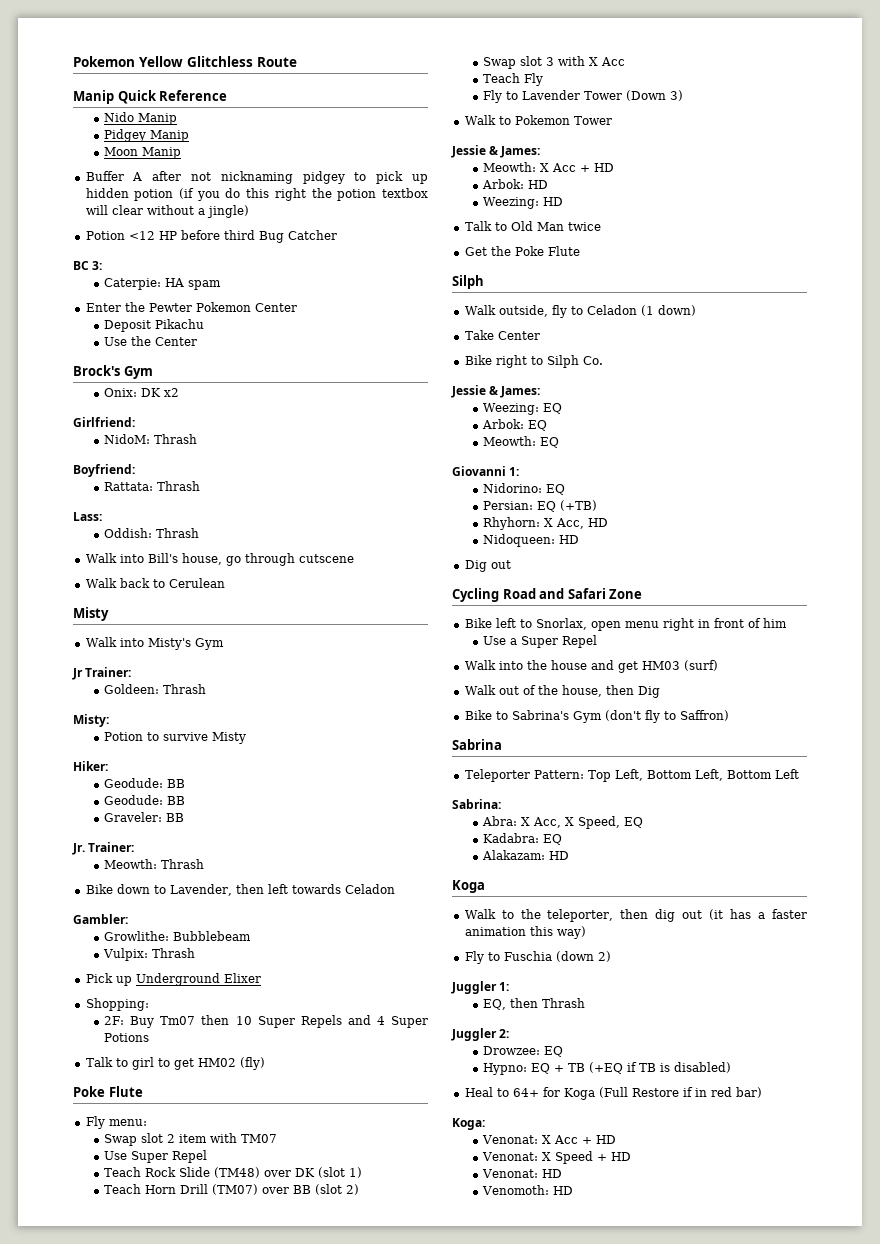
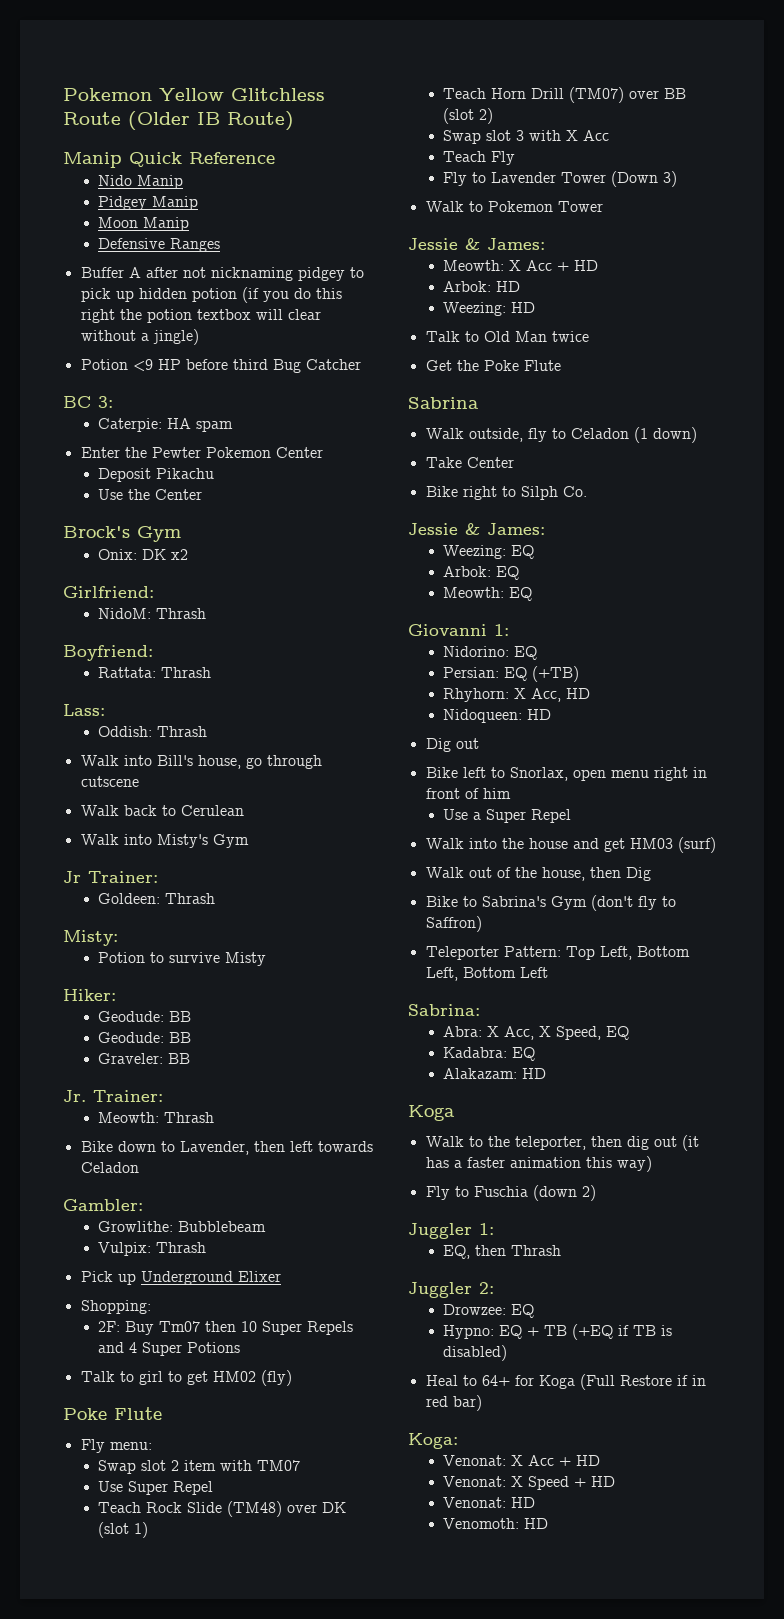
- Pokemon Yellow Glitchless Route
+ Pokemon Yellow Glitchless Route (Older IB Route)
+ Defensive Ranges
- Potion <12 HP before third Bug Catcher
+ Potion <9 HP before third Bug Catcher
  Walk back to Cerulean
- Misty
  Get the Poke Flute
- Silph
+ Sabrina
- Cycling Road and Safari Zone
- Sabrina

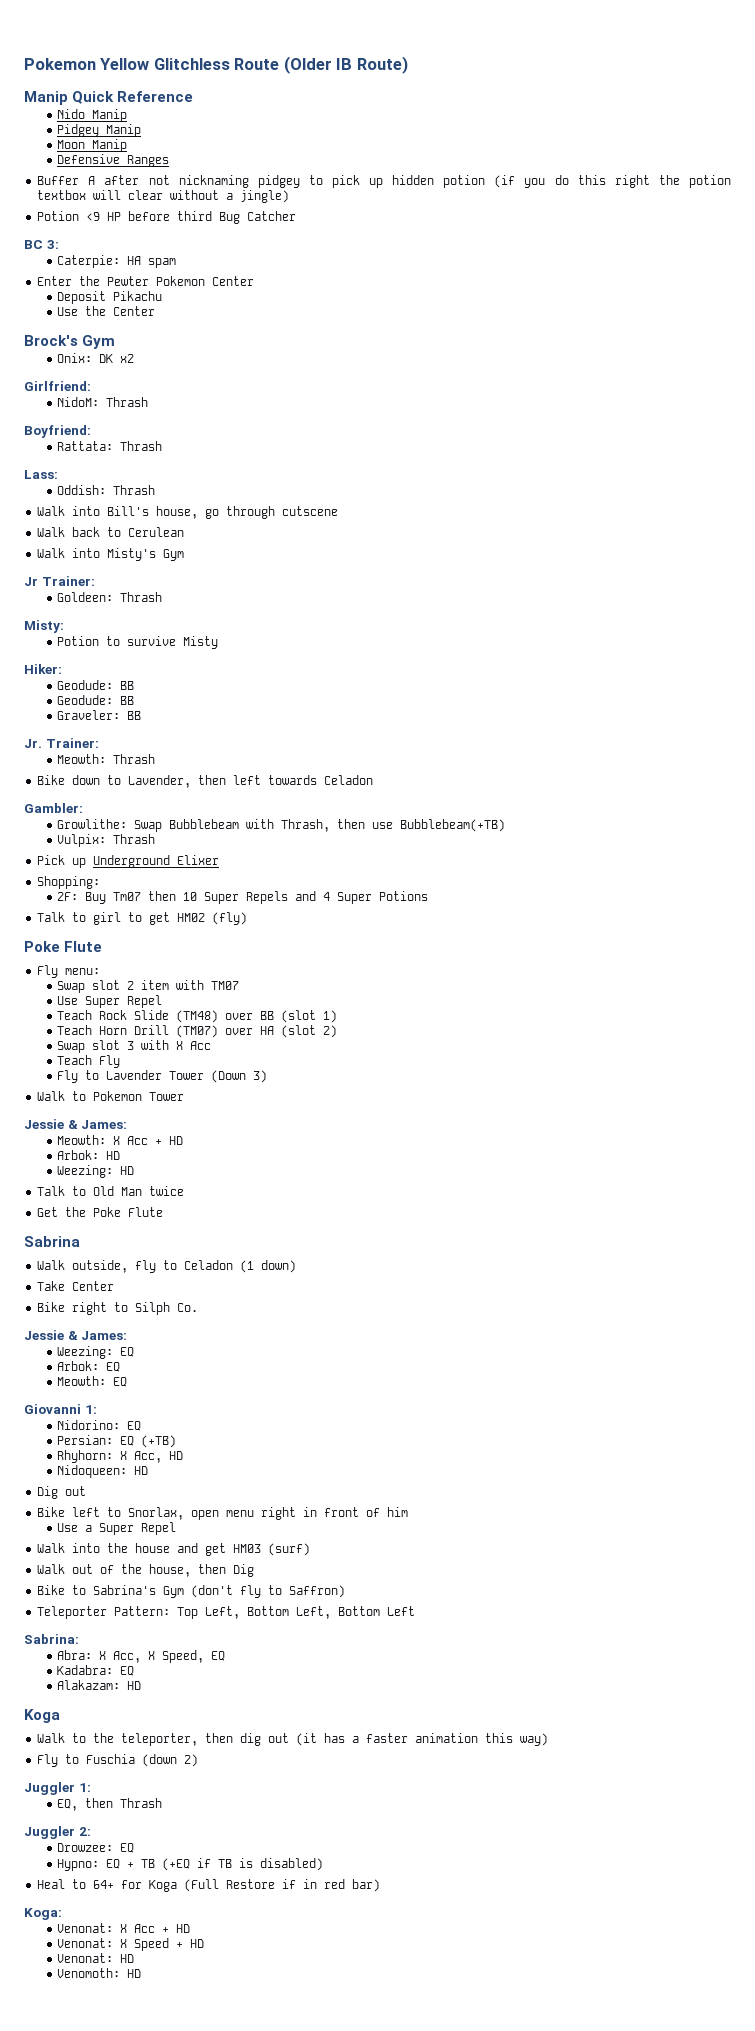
- Growlithe: Bubblebeam
+ Growlithe: Swap Bubblebeam with Thrash, then use Bubblebeam(+TB)
- Teach Rock Slide (TM48) over DK (slot 1)
+ Teach Rock Slide (TM48) over BB (slot 1)
- Teach Horn Drill (TM07) over BB (slot 2)
+ Teach Horn Drill (TM07) over HA (slot 2)

